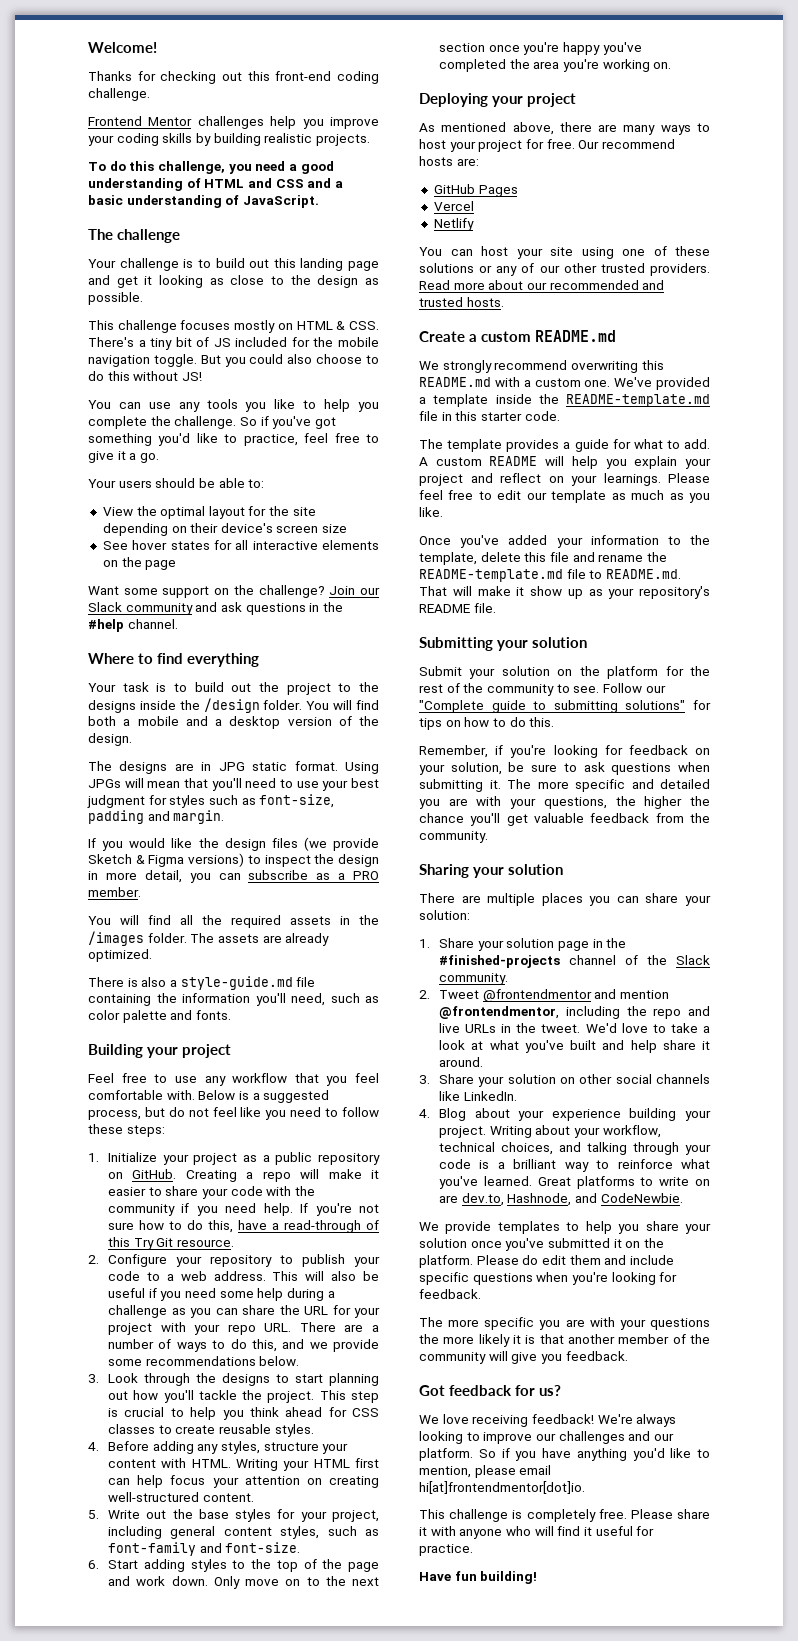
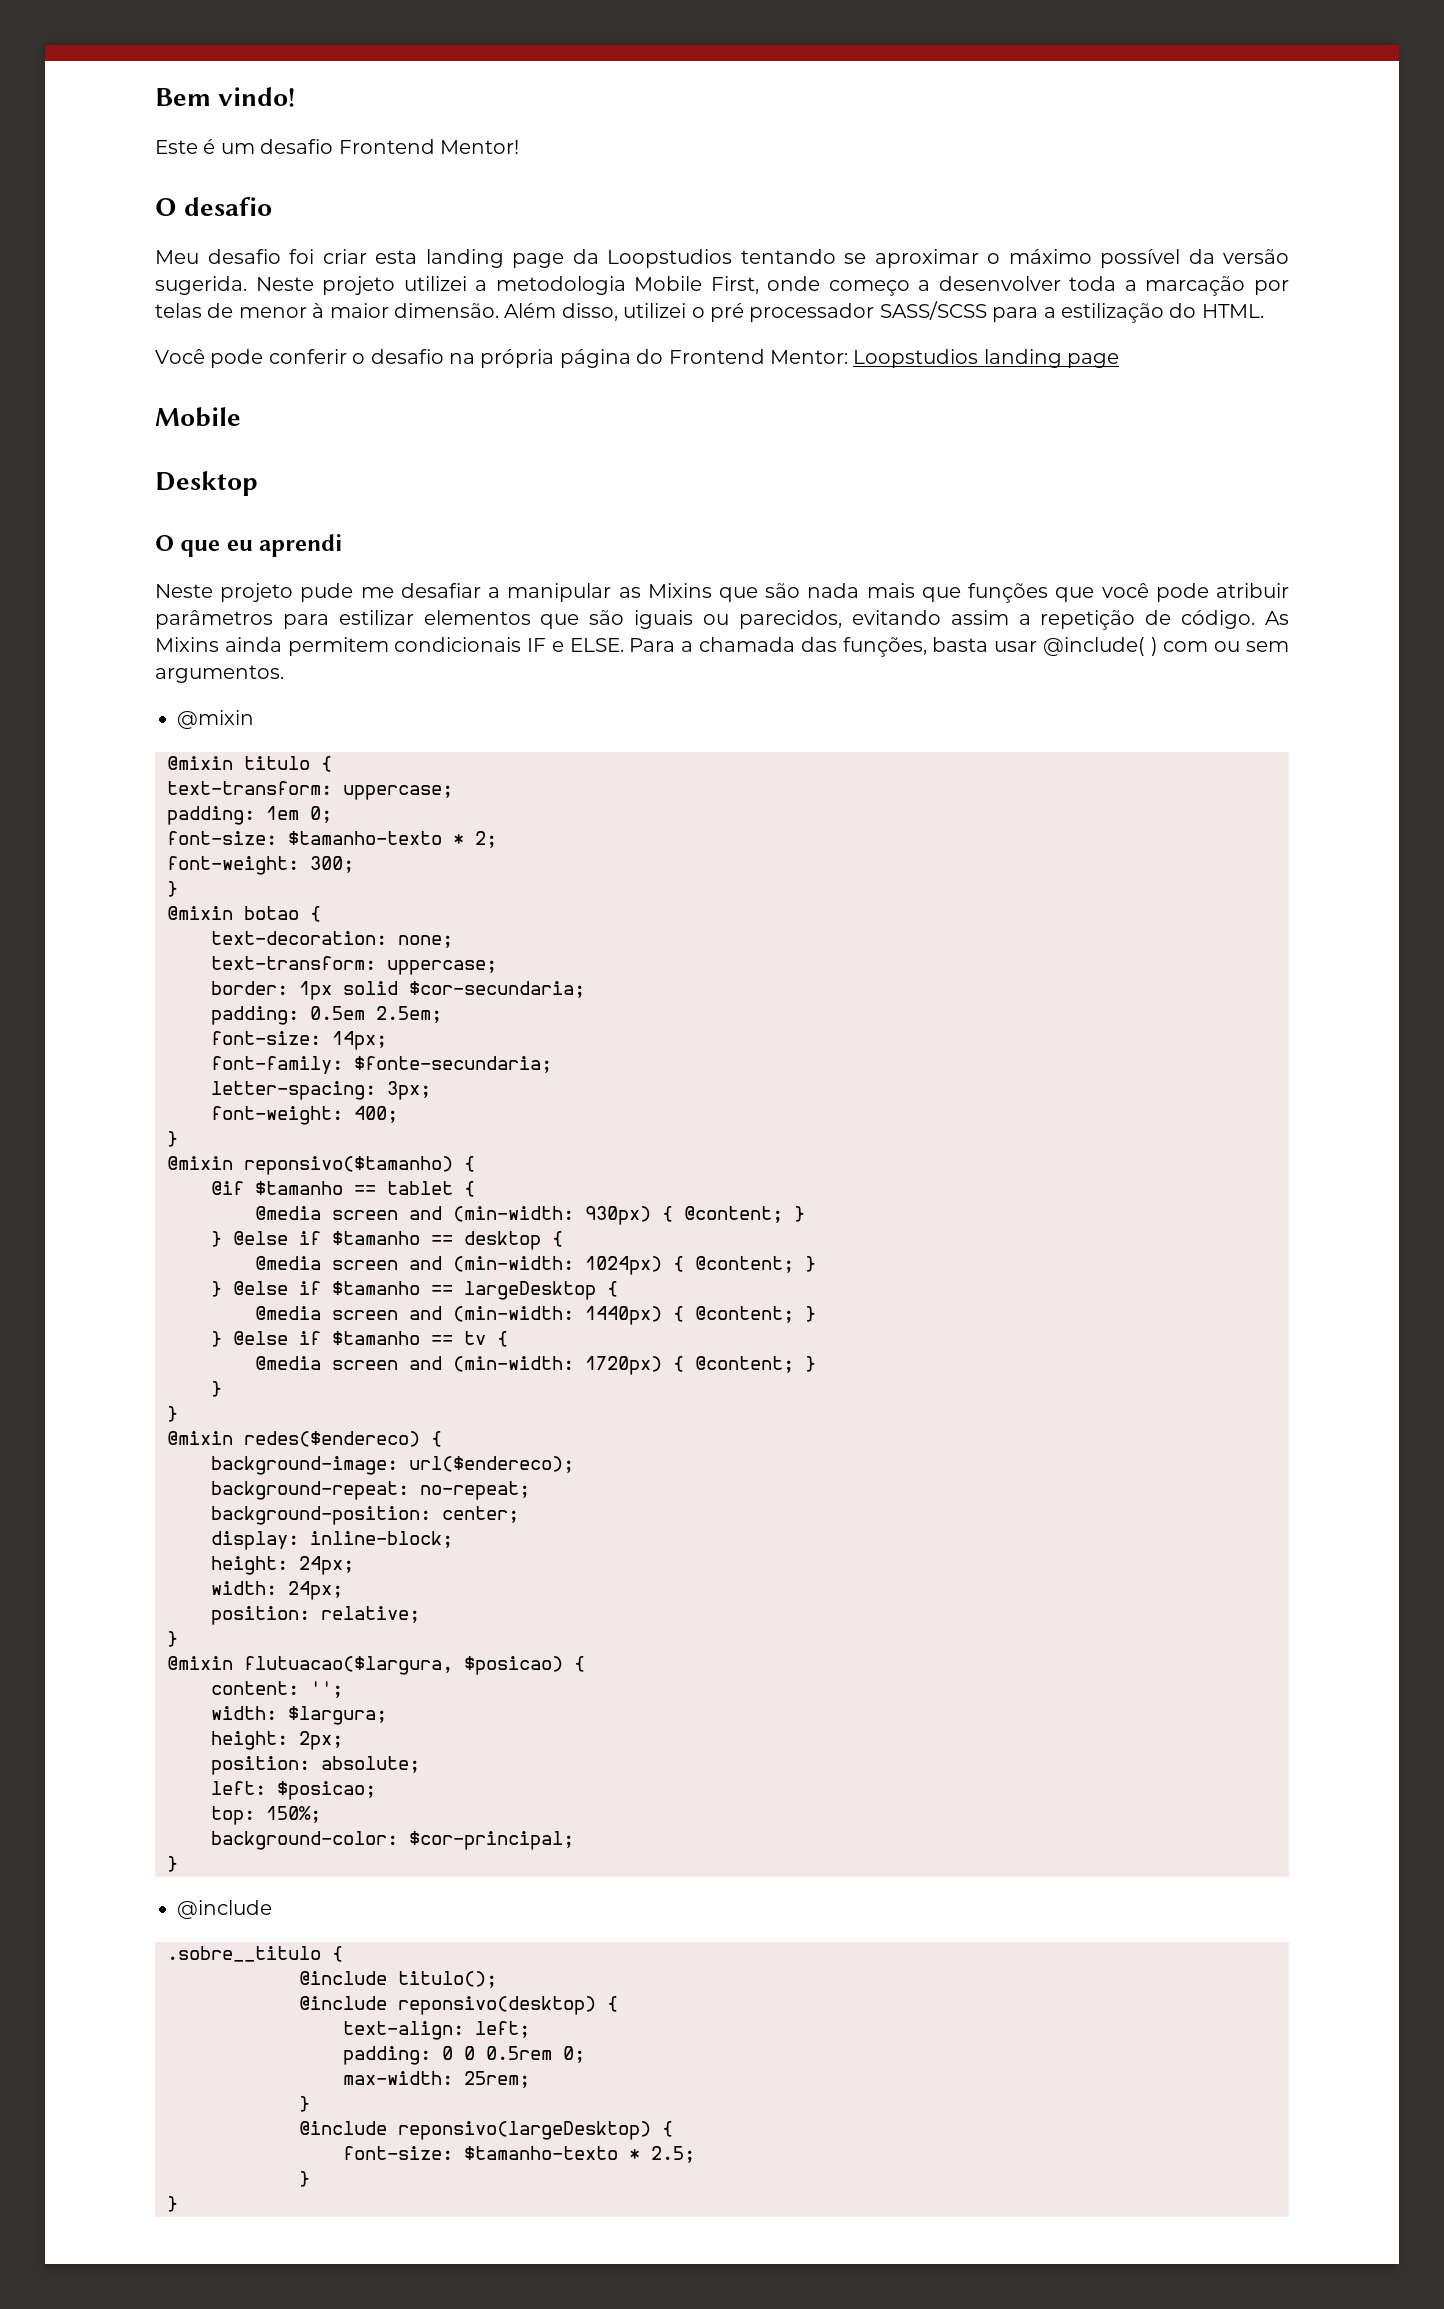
- Welcome!
- Thanks for checking out this front-end coding challenge.
- Frontend Mentor challenges help you improve your coding skills by building realistic projects.
- To do this challenge, you need a good understanding of HTML and CSS and a basic understanding of JavaScript.
- The challenge
- Your challenge is to build out this landing page and get it looking as close to the design as possible.
- This challenge focuses mostly on HTML & CSS. There's a tiny bit of JS included for the mobile navigation toggle. But you could also choose to do this without JS!
- You can use any tools you like to help you complete the challenge. So if you've got something you'd like to practice, feel free to give it a go.
- Your users should be able to:
- View the optimal layout for the site depending on their device's screen size
- See hover states for all interactive elements on the page
- Want some support on the challenge? Join our Slack community and ask questions in the #help channel.
- Where to find everything
- Your task is to build out the project to the designs inside the /design folder. You will find both a mobile and a desktop version of the design.
- The designs are in JPG static format. Using JPGs will mean that you'll need to use your best judgment for styles such as font-size, padding and margin.
- If you would like the design files (we provide Sketch & Figma versions) to inspect the design in more detail, you can subscribe as a PRO member.
- You will find all the required assets in the /images folder. The assets are already optimized.
- There is also a style-guide.md file containing the information you'll need, such as color palette and fonts.
- Building your project
- Feel free to use any workflow that you feel comfortable with. Below is a suggested process, but do not feel like you need to follow these steps:
- 1. Initialize your project as a public repository on GitHub. Creating a repo will make it easier to share your code with the community if you need help. If you're not sure how to do this, have a read-through of this Try Git resource.
- 2. Configure your repository to publish your code to a web address. This will also be useful if you need some help during a challenge as you can share the URL for your project with your repo URL. There are a number of ways to do this, and we provide some recommendations below.
- 3. Look through the designs to start planning out how you'll tackle the project. This step is crucial to help you think ahead for CSS classes to create reusable styles.
- 4. Before adding any styles, structure your content with HTML. Writing your HTML first can help focus your attention on creating well-structured content.
- 5. Write out the base styles for your project, including general content styles, such as font-family and font-size.
- 6. Start adding styles to the top of the page and work down. Only move on to the next section once you're happy you've completed the area you're working on.
- Deploying your project
- As mentioned above, there are many ways to host your project for free. Our recommend hosts are:
- GitHub Pages
- Vercel
- Netlify
- You can host your site using one of these solutions or any of our other trusted providers. Read more about our recommended and trusted hosts.
- Create a custom README.md
- We strongly recommend overwriting this README.md with a custom one. We've provided a template inside the README-template.md file in this starter code.
- The template provides a guide for what to add. A custom README will help you explain your project and reflect on your learnings. Please feel free to edit our template as much as you like.
- Once you've added your information to the template, delete this file and rename the README-template.md file to README.md. That will make it show up as your repository's README file.
- Submitting your solution
- Submit your solution on the platform for the rest of the community to see. Follow our "Complete guide to submitting solutions" for tips on how to do this.
- Remember, if you're looking for feedback on your solution, be sure to ask questions when submitting it. The more specific and detailed you are with your questions, the higher the chance you'll get valuable feedback from the community.
- Sharing your solution
- There are multiple places you can share your solution:
- 1. Share your solution page in the #finished-projects channel of the Slack community.
- 2. Tweet @frontendmentor and mention @frontendmentor, including the repo and live URLs in the tweet. We'd love to take a look at what you've built and help share it around.
- 3. Share your solution on other social channels like LinkedIn.
- 4. Blog about your experience building your project. Writing about your workflow, technical choices, and talking through your code is a brilliant way to reinforce what you've learned. Great platforms to write on are dev.to, Hashnode, and CodeNewbie.
- We provide templates to help you share your solution once you've submitted it on the platform. Please do edit them and include specific questions when you're looking for feedback.
- The more specific you are with your questions the more likely it is that another member of the community will give you feedback.
- Got feedback for us?
- We love receiving feedback! We're always looking to improve our challenges and our platform. So if you have anything you'd like to mention, please email hi[at]frontendmentor[dot]io.
- This challenge is completely free. Please share it with anyone who will find it useful for practice.
- Have fun building!
+ Bem vindo!
+ Este é um desafio Frontend Mentor!
+ O desafio
+ Meu desafio foi criar esta landing page da Loopstudios tentando se aproximar o máximo possível da versão sugerida. Neste projeto utilizei a metodologia Mobile First, onde começo a desenvolver toda a marcação por telas de menor à maior dimensão. Além disso, utilizei o pré processador SASS/SCSS para a estilização do HTML.
+ Você pode conferir o desafio na própria página do Frontend Mentor: Loopstudios landing page
+ Mobile
+ Desktop
+ O que eu aprendi
+ Neste projeto pude me desafiar a manipular as Mixins que são nada mais que funções que você pode atribuir parâmetros para estilizar elementos que são iguais ou parecidos, evitando assim a repetição de código. As Mixins ainda permitem condicionais IF e ELSE. Para a chamada das funções, basta usar @include( ) com ou sem argumentos.
+ @mixin
+ @mixin titulo {
+ text-transform: uppercase;
+ padding: 1em 0;
+ font-size: $tamanho-texto * 2;
+ font-weight: 300;
+ }
+ @mixin botao {
+ text-decoration: none;
+ text-transform: uppercase;
+ border: 1px solid $cor-secundaria;
+ padding: 0.5em 2.5em;
+ font-size: 14px;
+ font-family: $fonte-secundaria;
+ letter-spacing: 3px;
+ font-weight: 400;
+ }
+ @mixin reponsivo($tamanho) {
+ @if $tamanho == tablet {
+ @media screen and (min-width: 930px) { @content; }
+ } @else if $tamanho == desktop {
+ @media screen and (min-width: 1024px) { @content; }
+ } @else if $tamanho == largeDesktop {
+ @media screen and (min-width: 1440px) { @content; }
+ } @else if $tamanho == tv {
+ @media screen and (min-width: 1720px) { @content; }
+ }
+ }
+ @mixin redes($endereco) {
+ background-image: url($endereco);
+ background-repeat: no-repeat;
+ background-position: center;
+ display: inline-block;
+ height: 24px;
+ width: 24px;
+ position: relative;
+ }
+ @mixin flutuacao($largura, $posicao) {
+ content: '';
+ width: $largura;
+ height: 2px;
+ position: absolute;
+ left: $posicao;
+ top: 150%;
+ background-color: $cor-principal;
+ }
+ @include
+ .sobre__titulo {
+ @include titulo();
+ @include reponsivo(desktop) {
+ text-align: left;
+ padding: 0 0 0.5rem 0;
+ max-width: 25rem;
+ }
+ @include reponsivo(largeDesktop) {
+ font-size: $tamanho-texto * 2.5;
+ }
+ }

